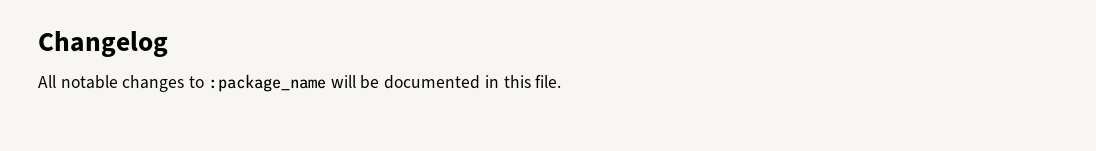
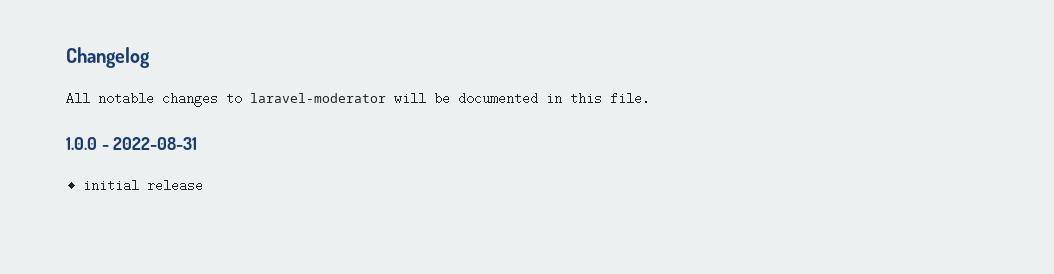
- All notable changes to :package_name will be documented in this file.
+ All notable changes to laravel-moderator will be documented in this file.
+ 1.0.0 - 2022-08-31
+ initial release

